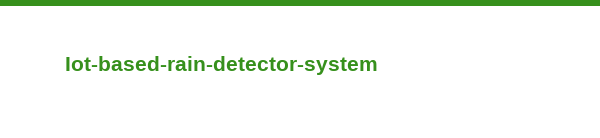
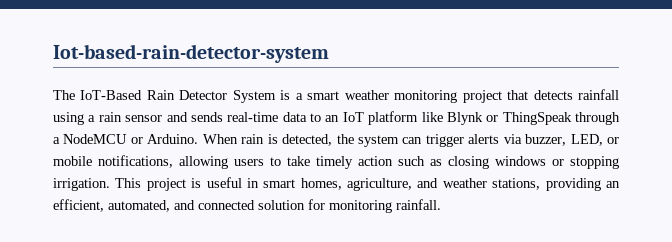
+ The IoT-Based Rain Detector System is a smart weather monitoring project that detects rainfall using a rain sensor and sends real-time data to an IoT platform like Blynk or ThingSpeak through a NodeMCU or Arduino. When rain is detected, the system can trigger alerts via buzzer, LED, or mobile notifications, allowing users to take timely action such as closing windows or stopping irrigation. This project is useful in smart homes, agriculture, and weather stations, providing an efficient, automated, and connected solution for monitoring rainfall.

